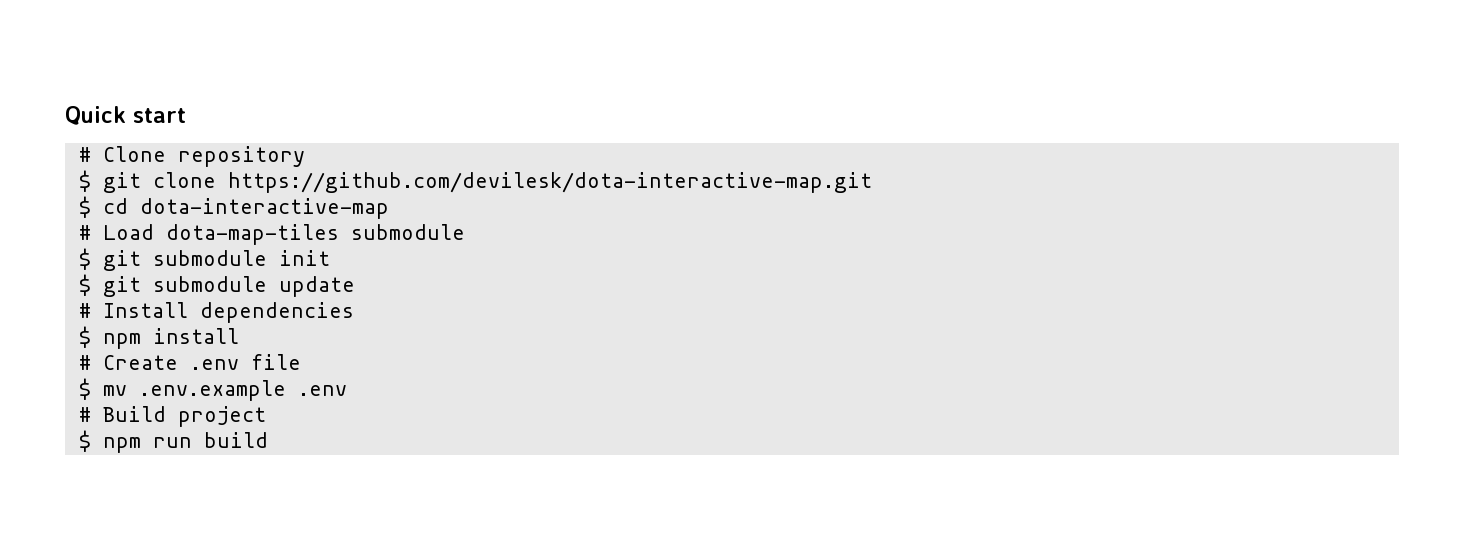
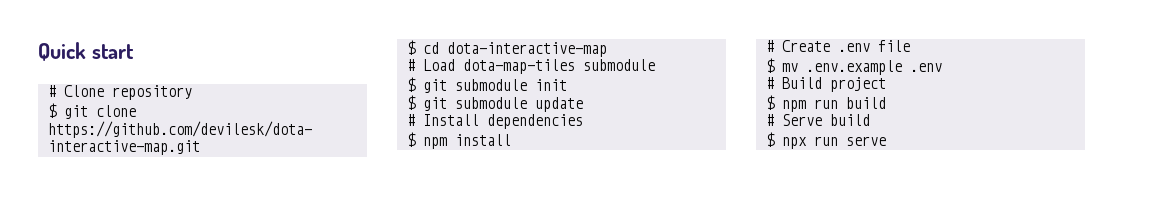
+ # Serve build
+ $ npx run serve

